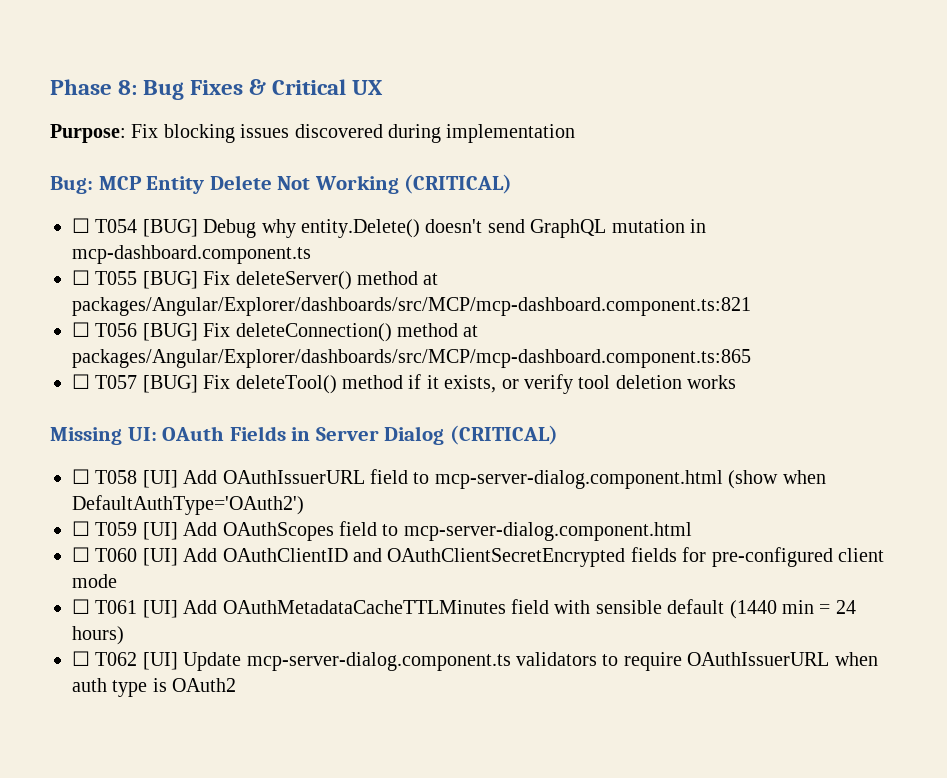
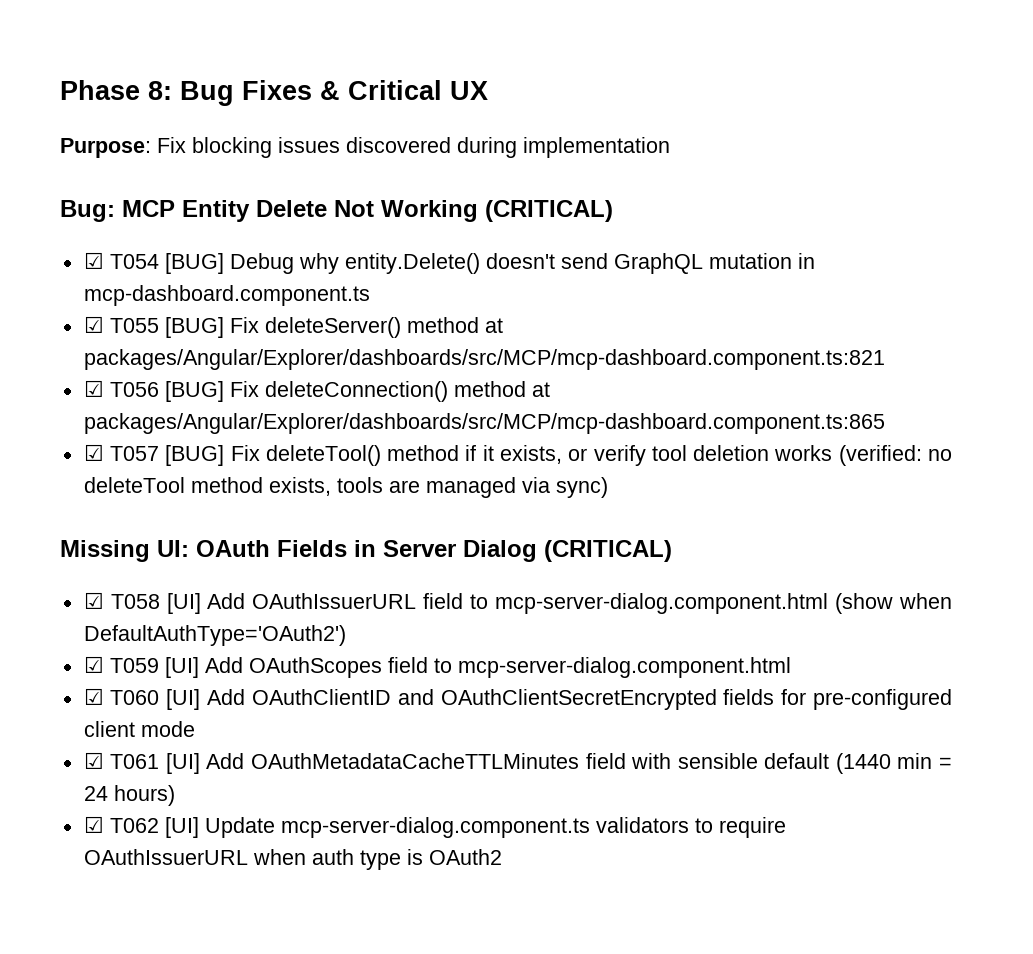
- ☐ T054 [BUG] Debug why entity.Delete() doesn't send GraphQL mutation in mcp-dashboard.component.ts
+ ☑ T054 [BUG] Debug why entity.Delete() doesn't send GraphQL mutation in mcp-dashboard.component.ts
- ☐ T055 [BUG] Fix deleteServer() method at packages/Angular/Explorer/dashboards/src/MCP/mcp-dashboard.component.ts:821
+ ☑ T055 [BUG] Fix deleteServer() method at packages/Angular/Explorer/dashboards/src/MCP/mcp-dashboard.component.ts:821
- ☐ T056 [BUG] Fix deleteConnection() method at packages/Angular/Explorer/dashboards/src/MCP/mcp-dashboard.component.ts:865
+ ☑ T056 [BUG] Fix deleteConnection() method at packages/Angular/Explorer/dashboards/src/MCP/mcp-dashboard.component.ts:865
- ☐ T057 [BUG] Fix deleteTool() method if it exists, or verify tool deletion works
+ ☑ T057 [BUG] Fix deleteTool() method if it exists, or verify tool deletion works (verified: no deleteTool method exists, tools are managed via sync)
- ☐ T058 [UI] Add OAuthIssuerURL field to mcp-server-dialog.component.html (show when DefaultAuthType='OAuth2')
+ ☑ T058 [UI] Add OAuthIssuerURL field to mcp-server-dialog.component.html (show when DefaultAuthType='OAuth2')
- ☐ T059 [UI] Add OAuthScopes field to mcp-server-dialog.component.html
+ ☑ T059 [UI] Add OAuthScopes field to mcp-server-dialog.component.html
- ☐ T060 [UI] Add OAuthClientID and OAuthClientSecretEncrypted fields for pre-configured client mode
+ ☑ T060 [UI] Add OAuthClientID and OAuthClientSecretEncrypted fields for pre-configured client mode
- ☐ T061 [UI] Add OAuthMetadataCacheTTLMinutes field with sensible default (1440 min = 24 hours)
+ ☑ T061 [UI] Add OAuthMetadataCacheTTLMinutes field with sensible default (1440 min = 24 hours)
- ☐ T062 [UI] Update mcp-server-dialog.component.ts validators to require OAuthIssuerURL when auth type is OAuth2
+ ☑ T062 [UI] Update mcp-server-dialog.component.ts validators to require OAuthIssuerURL when auth type is OAuth2

